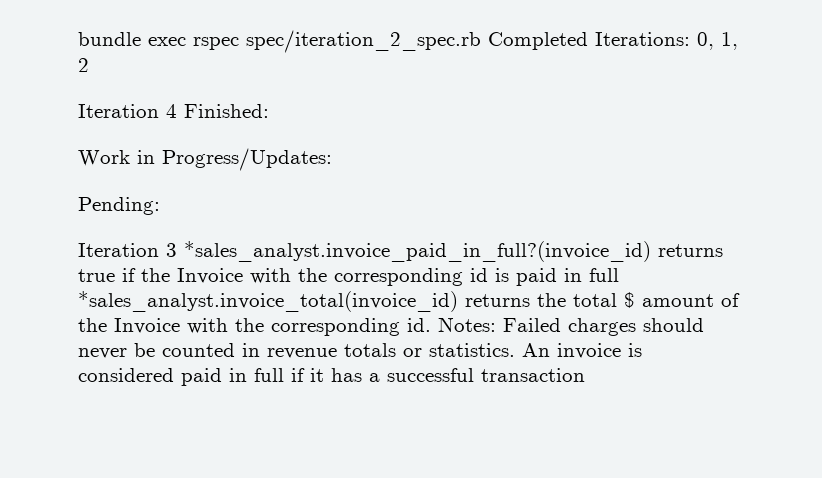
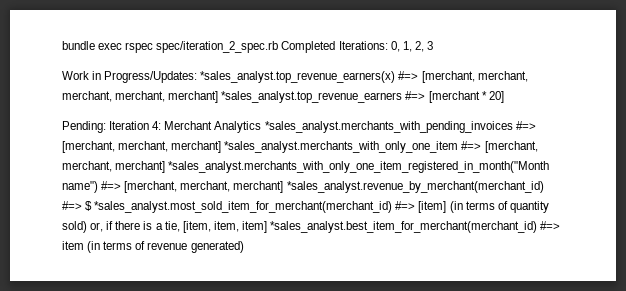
- bundle exec rspec spec/iteration_2_spec.rb Completed Iterations: 0, 1, 2
- Iteration 4 Finished:
+ bundle exec rspec spec/iteration_2_spec.rb Completed Iterations: 0, 1, 2, 3
- Work in Progress/Updates:
- Pending:
- Iteration 3 *sales_analyst.invoice_paid_in_full?(invoice_id) returns true if the Invoice with the corresponding id is paid in full *sales_analyst.invoice_total(invoice_id) returns the total $ amount of the Invoice with the corresponding id. Notes: Failed charges should never be counted in revenue totals or statistics. An invoice is considered paid in full if it has a successful transaction
+ Work in Progress/Updates: *sales_analyst.top_revenue_earners(x) #=> [merchant, merchant, merchant, merchant, merchant] *sales_analyst.top_revenue_earners #=> [merchant * 20]
+ Pending: Iteration 4: Merchant Analytics *sales_analyst.merchants_with_pending_invoices #=> [merchant, merchant, merchant] *sales_analyst.merchants_with_only_one_item #=> [merchant, merchant, merchant] *sales_analyst.merchants_with_only_one_item_registered_in_month("Month name") #=> [merchant, merchant, merchant] *sales_analyst.revenue_by_merchant(merchant_id) #=> $ *sales_analyst.most_sold_item_for_merchant(merchant_id) #=> [item] (in terms of quantity sold) or, if there is a tie, [item, item, item] *sales_analyst.best_item_for_merchant(merchant_id) #=> item (in terms of revenue generated)

